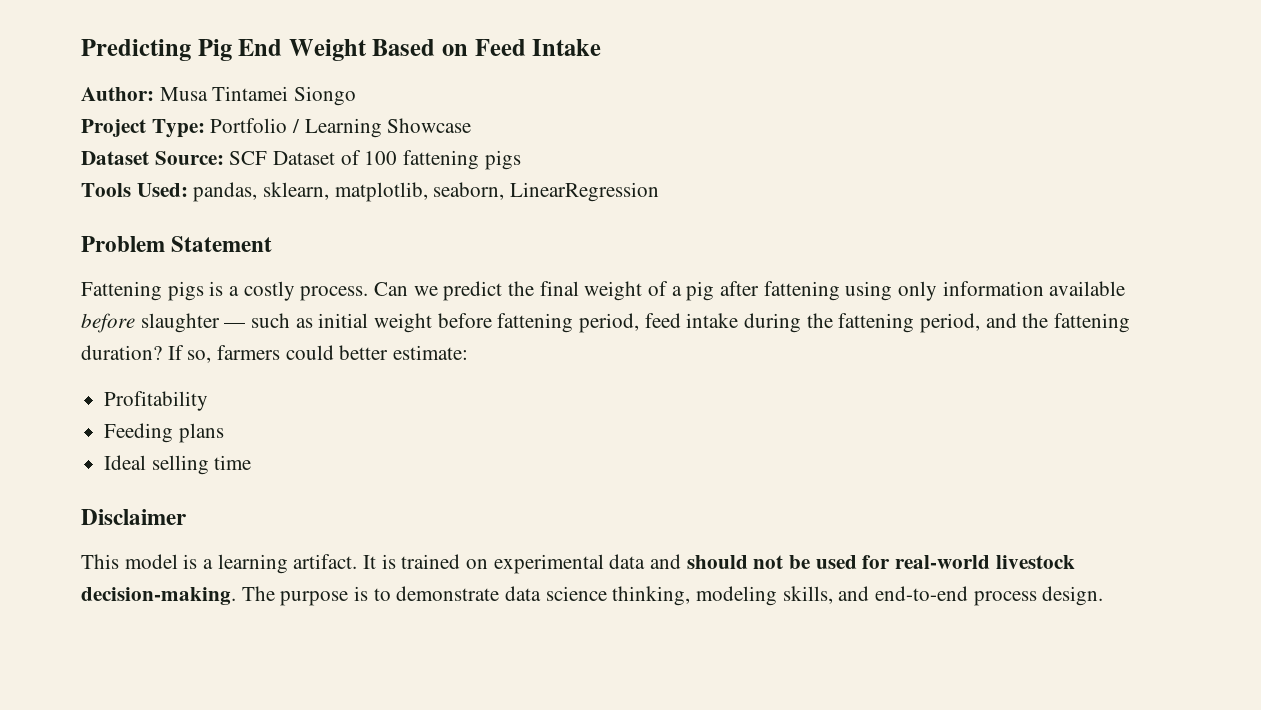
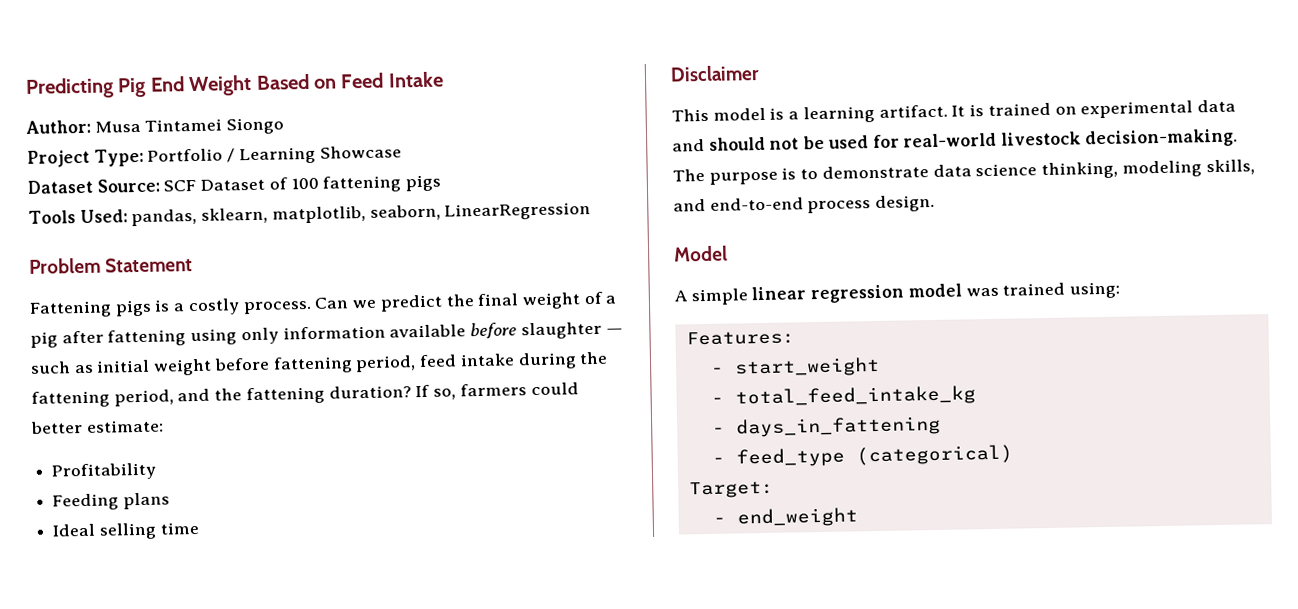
+ Model
+ A simple linear regression model was trained using:
+ Features:
+ - start_weight
+ - total_feed_intake_kg
+ - days_in_fattening
+ - feed_type (categorical)
+ Target:
+ - end_weight

